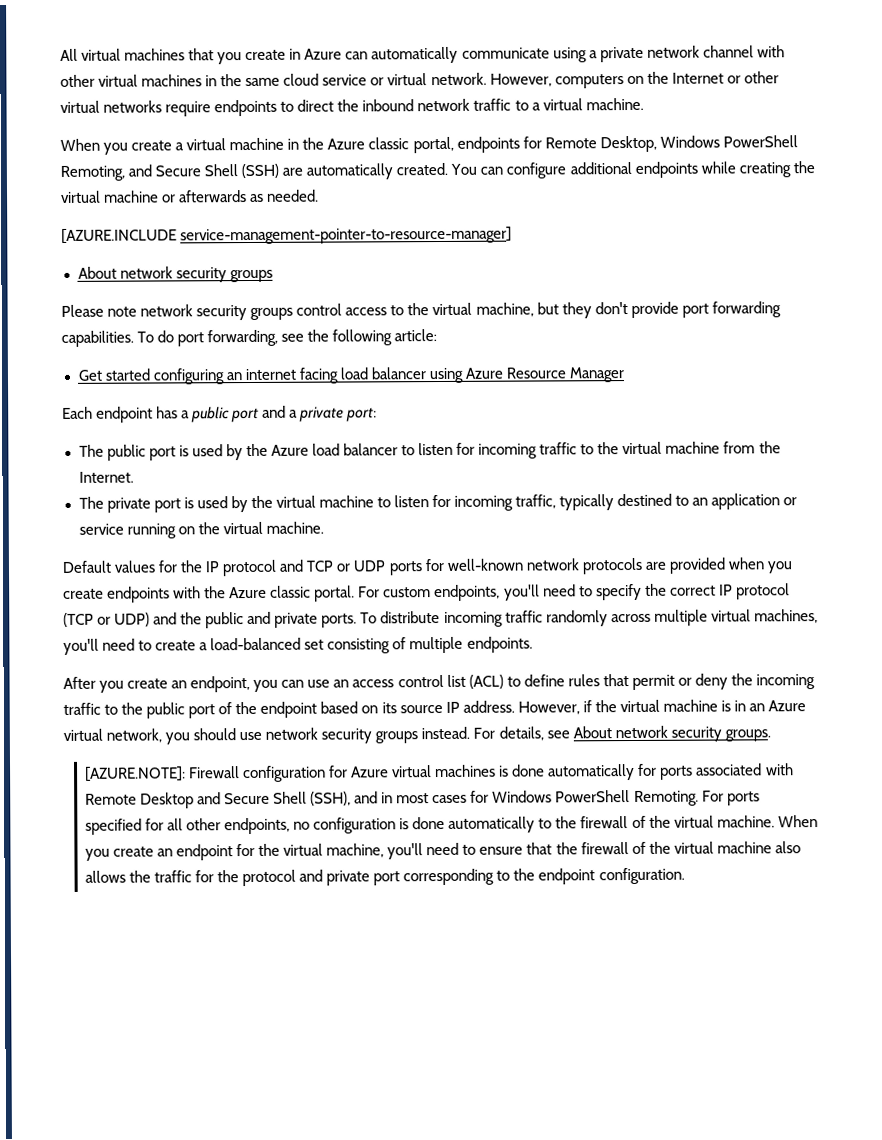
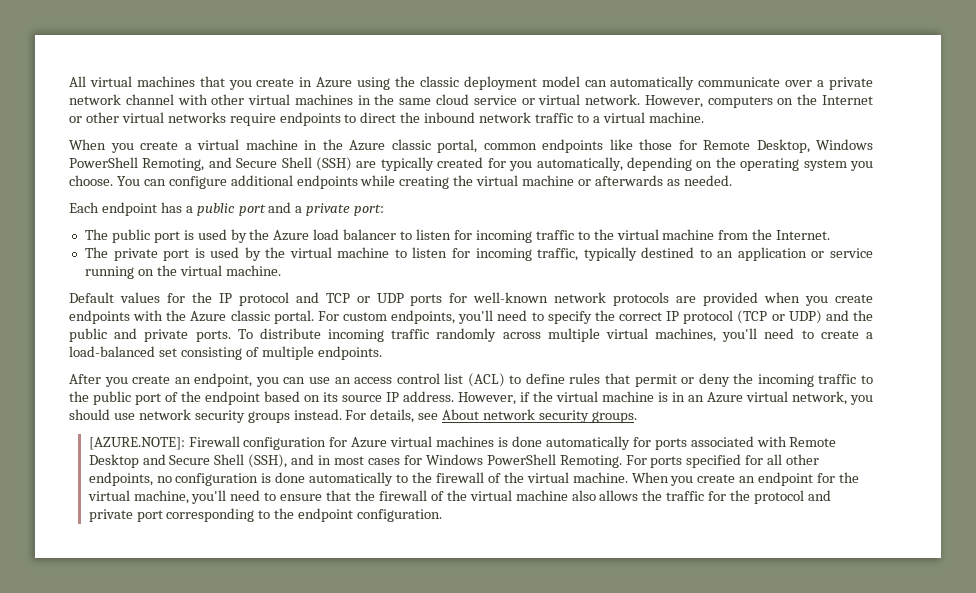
- All virtual machines that you create in Azure can automatically communicate using a private network channel with other virtual machines in the same cloud service or virtual network.
+ All virtual machines that you create in Azure using the classic deployment model can automatically communicate over a private network channel with other virtual machines in the same cloud service or virtual network.
- When you create a virtual machine in the Azure classic portal, endpoints for Remote Desktop, Windows PowerShell Remoting, and Secure Shell (SSH) are automatically created.
+ When you create a virtual machine in the Azure classic portal, common endpoints like those for Remote Desktop, Windows PowerShell Remoting, and Secure Shell (SSH) are typically created for you automatically, depending on the operating system you choose.
- [AZURE.INCLUDE service-management-pointer-to-resource-manager]
- About network security groups
- Please note network security groups control access to the virtual machine, but they don't provide port forwarding capabilities. To do port forwarding, see the following article:
- Get started configuring an internet facing load balancer using Azure Resource Manager

